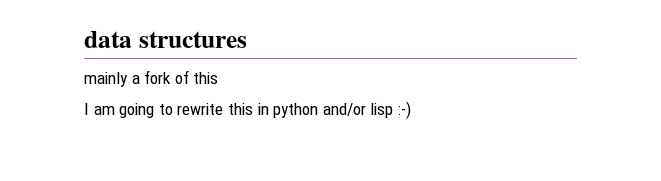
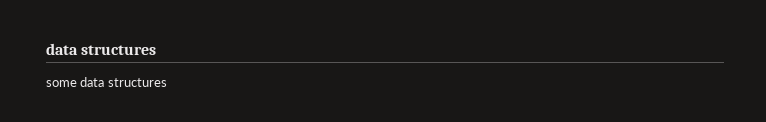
- mainly a fork of this
- I am going to rewrite this in python and/or lisp :-)
+ some data structures

